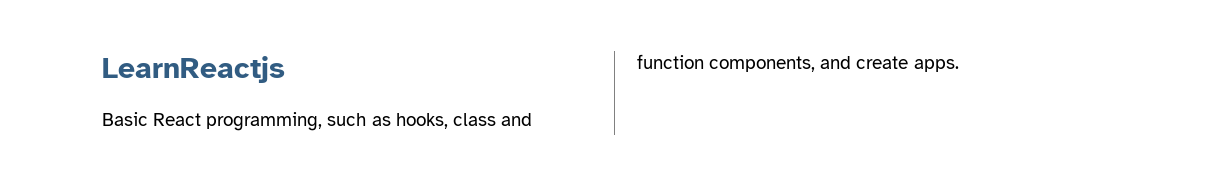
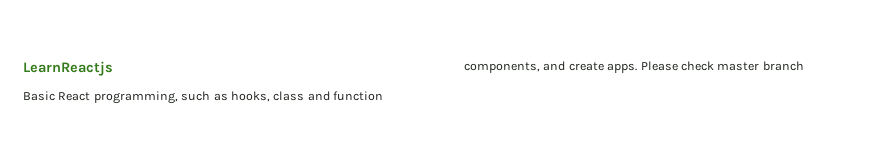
+ Please check master branch

